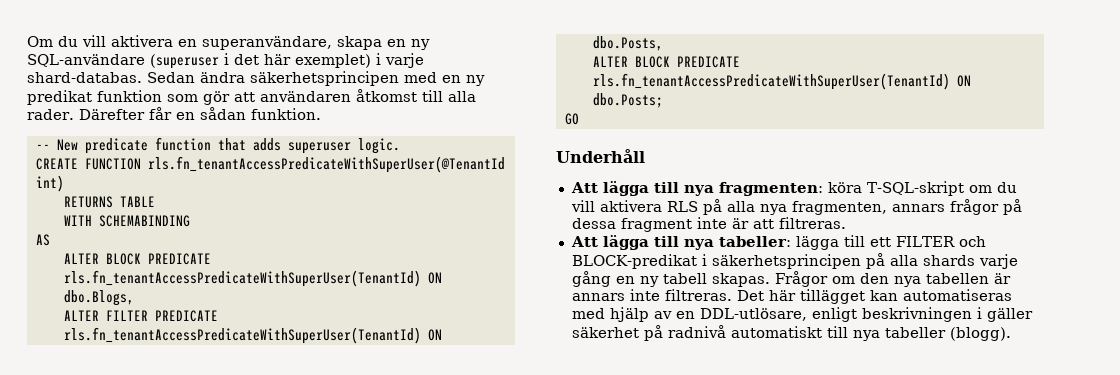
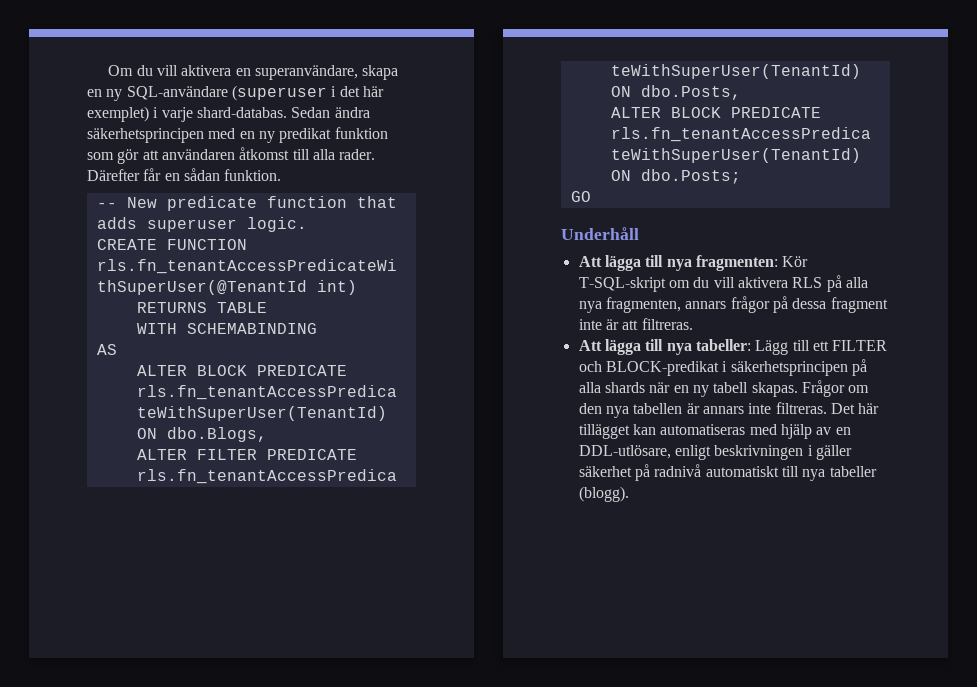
- Att lägga till nya fragmenten: köra T-SQL-skript om du vill aktivera RLS på alla nya fragmenten, annars frågor på dessa fragment inte är att filtreras.
+ Att lägga till nya fragmenten: Kör T-SQL-skript om du vill aktivera RLS på alla nya fragmenten, annars frågor på dessa fragment inte är att filtreras.
- Att lägga till nya tabeller: lägga till ett FILTER och BLOCK-predikat i säkerhetsprincipen på alla shards varje gång en ny tabell skapas.
+ Att lägga till nya tabeller: Lägg till ett FILTER och BLOCK-predikat i säkerhetsprincipen på alla shards när en ny tabell skapas.

